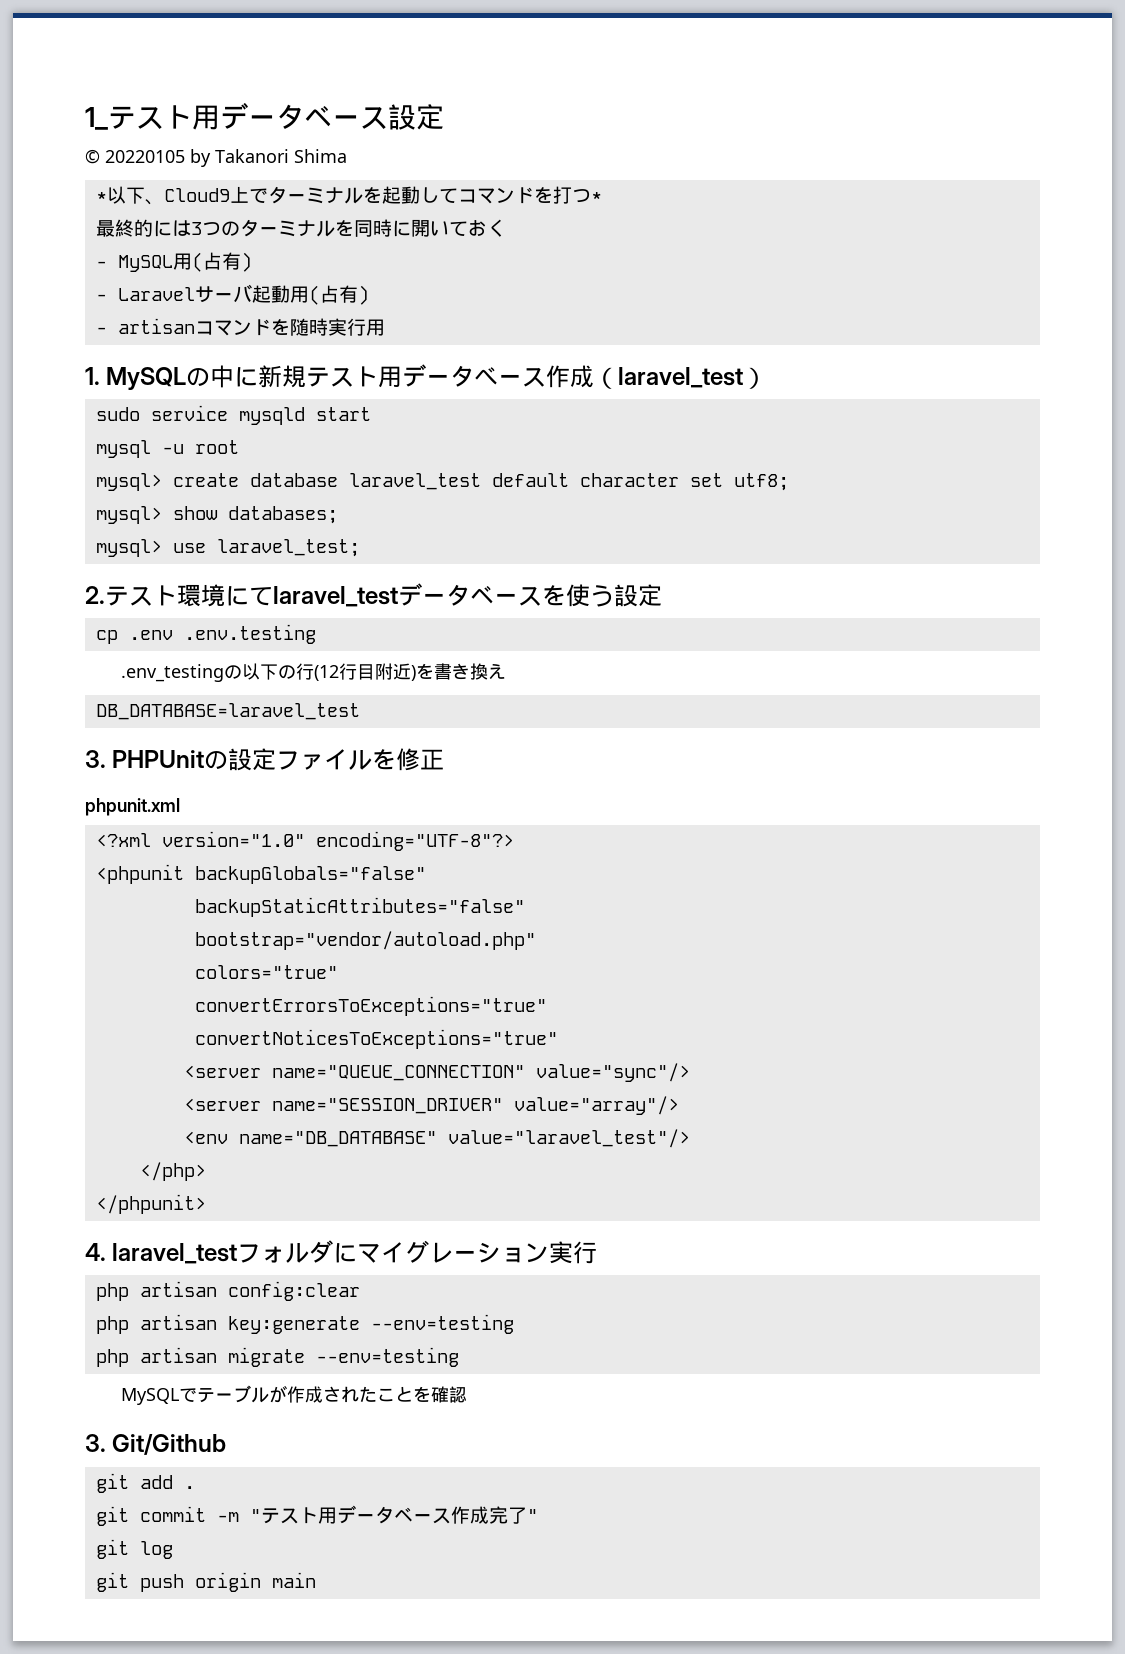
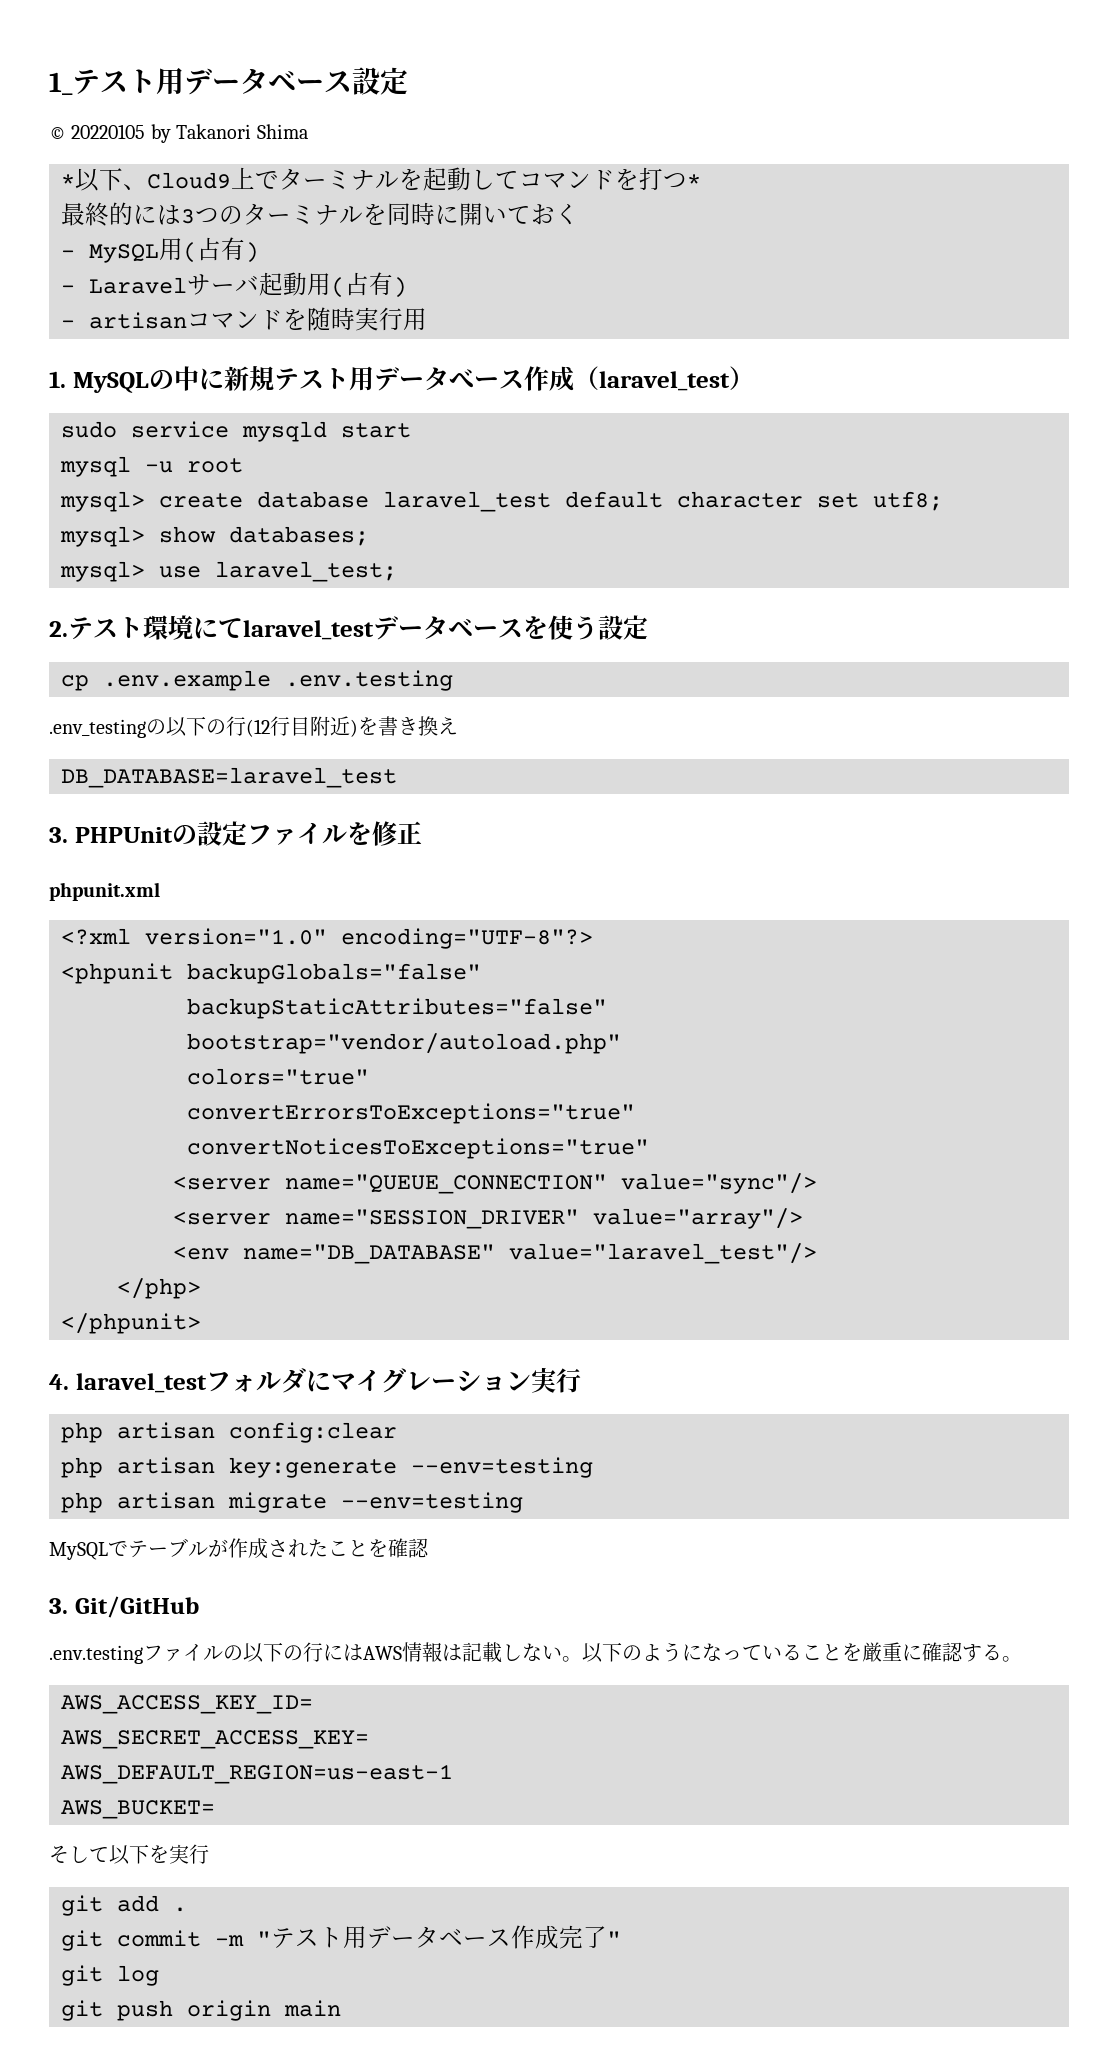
- cp .env .env.testing
+ cp .env.example .env.testing
- 3. Git/Github
+ 3. Git/GitHub
+ .env.testingファイルの以下の行にはAWS情報は記載しない。以下のようになっていることを厳重に確認する。
+ AWS_ACCESS_KEY_ID=
+ AWS_SECRET_ACCESS_KEY=
+ AWS_DEFAULT_REGION=us-east-1
+ AWS_BUCKET=
+ そして以下を実行

